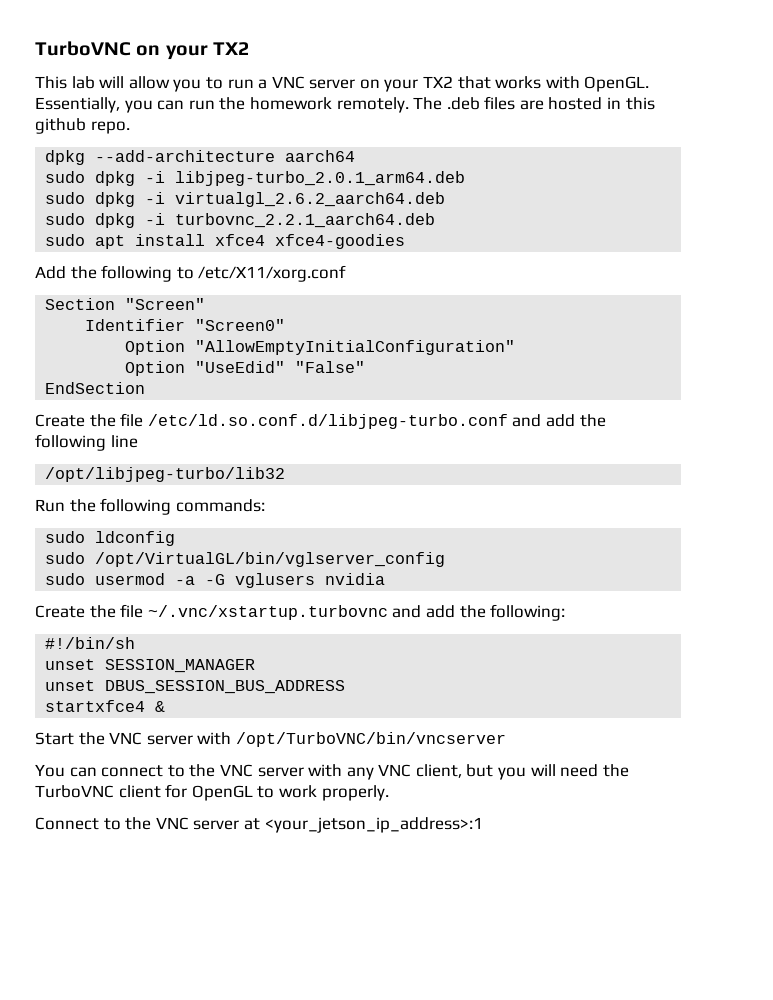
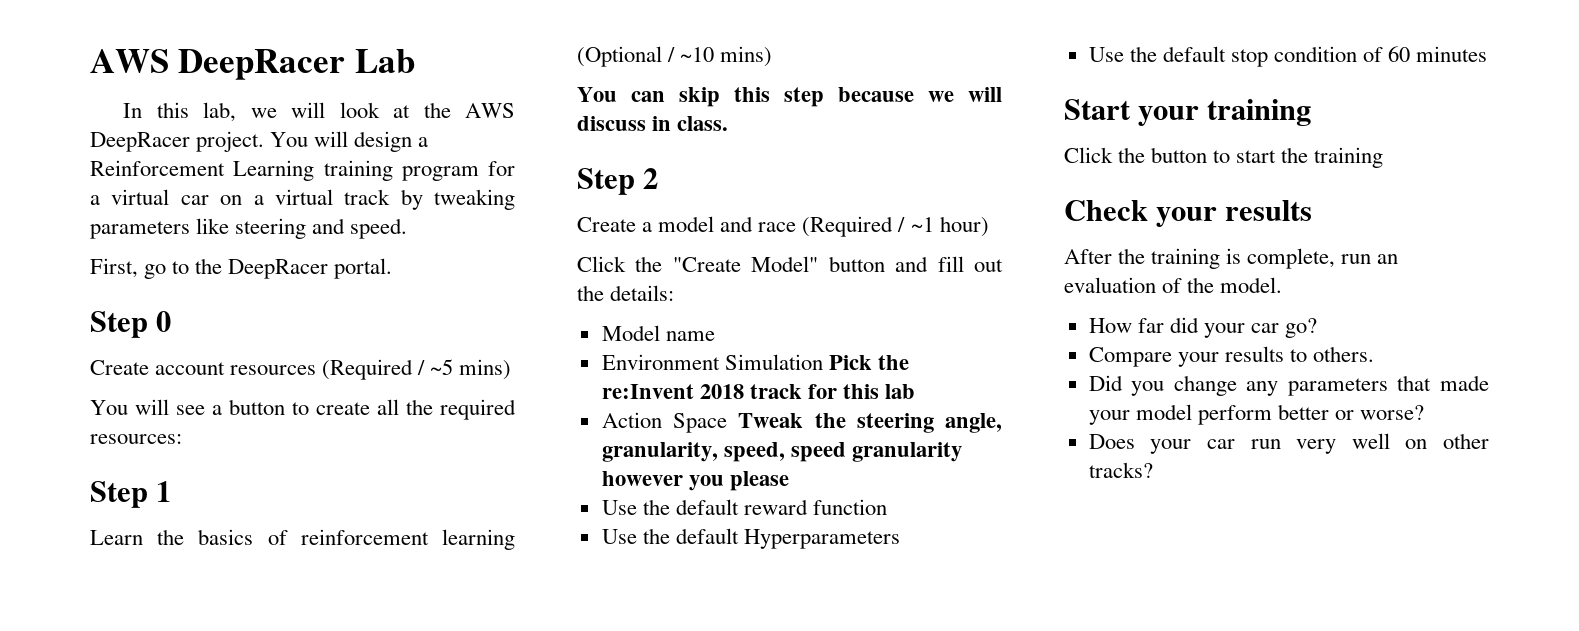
- TurboVNC on your TX2
- This lab will allow you to run a VNC server on your TX2 that works with OpenGL. Essentially, you can run the homework remotely. The .deb files are hosted in this github repo.
- dpkg --add-architecture aarch64
- sudo dpkg -i libjpeg-turbo_2.0.1_arm64.deb
- sudo dpkg -i virtualgl_2.6.2_aarch64.deb
- sudo dpkg -i turbovnc_2.2.1_aarch64.deb
- sudo apt install xfce4 xfce4-goodies
- Add the following to /etc/X11/xorg.conf
- Section "Screen"
- Identifier "Screen0"
- Option "AllowEmptyInitialConfiguration"
- Option "UseEdid" "False"
- EndSection
- Create the file /etc/ld.so.conf.d/libjpeg-turbo.conf and add the following line
- /opt/libjpeg-turbo/lib32
- Run the following commands:
- sudo ldconfig
- sudo /opt/VirtualGL/bin/vglserver_config
- sudo usermod -a -G vglusers nvidia
- Create the file ~/.vnc/xstartup.turbovnc and add the following:
- #!/bin/sh
- unset SESSION_MANAGER
- unset DBUS_SESSION_BUS_ADDRESS
- startxfce4 &
- Start the VNC server with /opt/TurboVNC/bin/vncserver
- You can connect to the VNC server with any VNC client, but you will need the TurboVNC client for OpenGL to work properly.
- Connect to the VNC server at <your_jetson_ip_address>:1
+ AWS DeepRacer Lab
+ In this lab, we will look at the AWS DeepRacer project. You will design a Reinforcement Learning training program for a virtual car on a virtual track by tweaking parameters like steering and speed.
+ First, go to the DeepRacer portal.
+ Step 0
+ Create account resources (Required / ~5 mins)
+ You will see a button to create all the required resources:
+ Step 1
+ Learn the basics of reinforcement learning (Optional / ~10 mins)
+ You can skip this step because we will discuss in class.
+ Step 2
+ Create a model and race (Required / ~1 hour)
+ Click the "Create Model" button and fill out the details:
+ Model name
+ Environment Simulation Pick the re:Invent 2018 track for this lab
+ Action Space Tweak the steering angle, granularity, speed, speed granularity however you please
+ Use the default reward function
+ Use the default Hyperparameters
+ Use the default stop condition of 60 minutes
+ Start your training
+ Click the button to start the training
+ Check your results
+ After the training is complete, run an evaluation of the model.
+ How far did your car go?
+ Compare your results to others.
+ Did you change any parameters that made your model perform better or worse?
+ Does your car run very well on other tracks?

